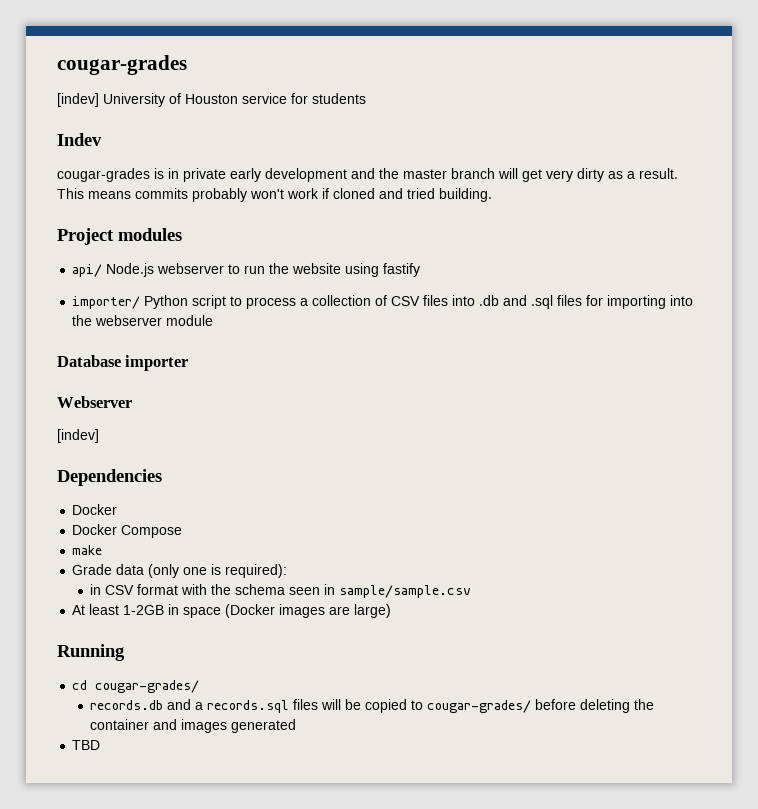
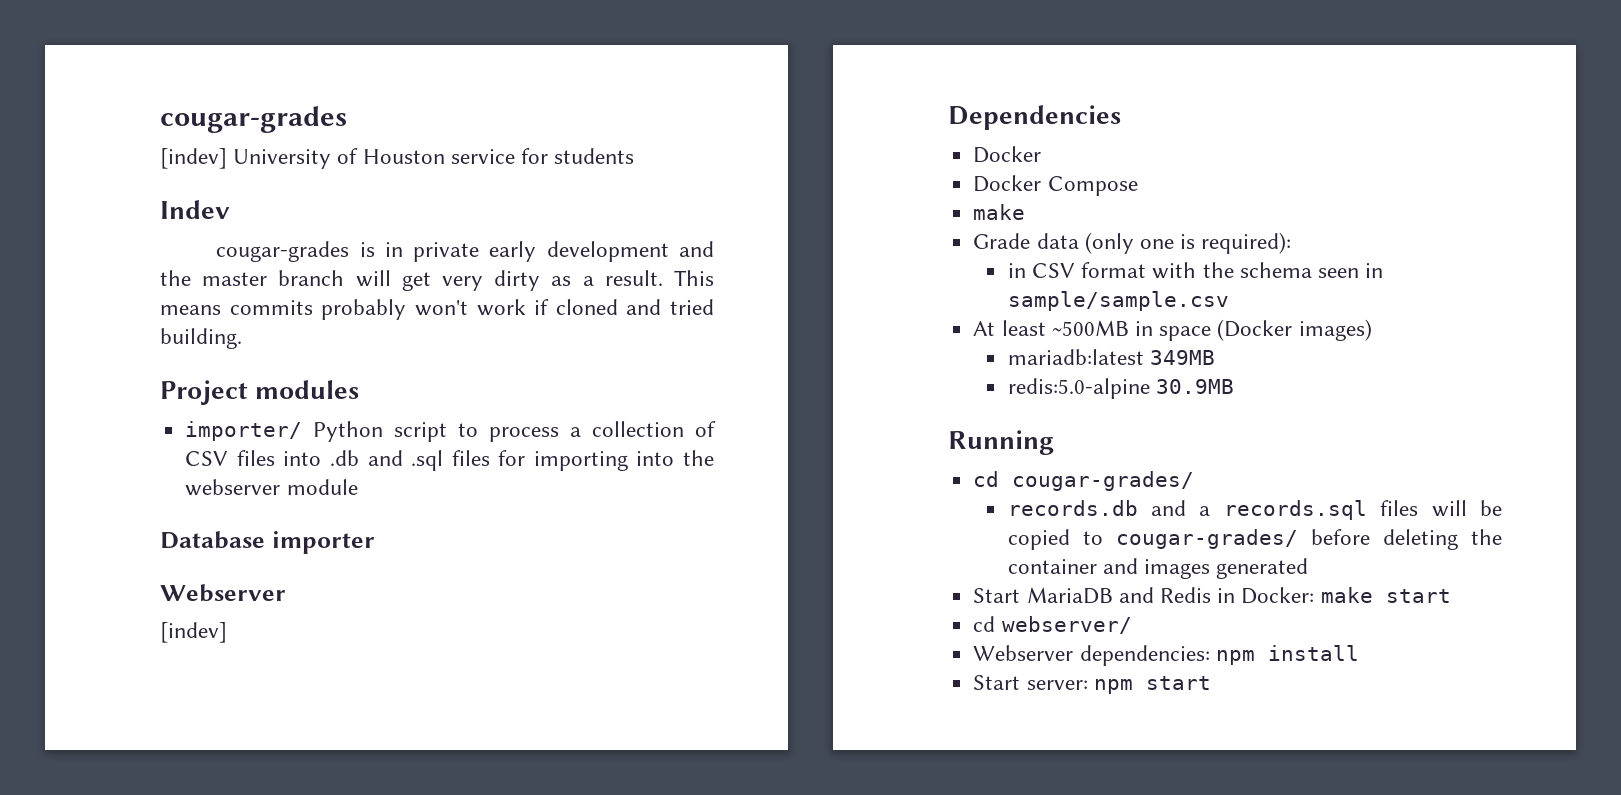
- api/ Node.js webserver to run the website using fastify
- At least 1-2GB in space (Docker images are large)
+ At least ~500MB in space (Docker images)
+ mariadb:latest 349MB
+ redis:5.0-alpine 30.9MB
- TBD
+ Start MariaDB and Redis in Docker: make start
+ cd webserver/
+ Webserver dependencies: npm install
+ Start server: npm start

